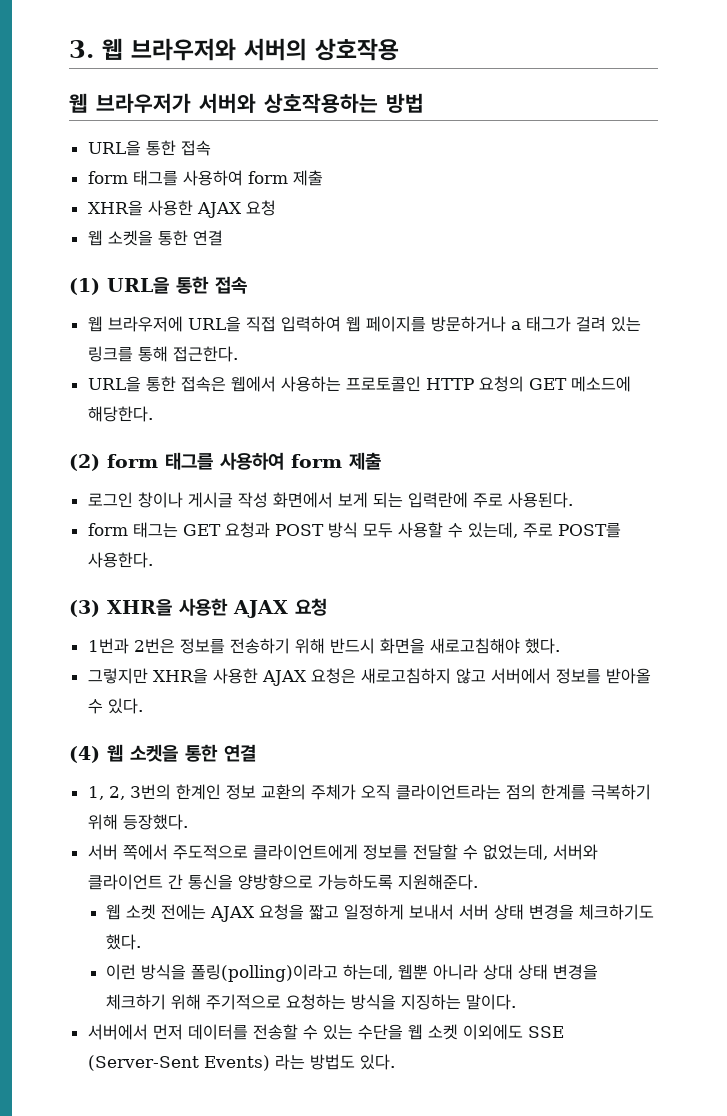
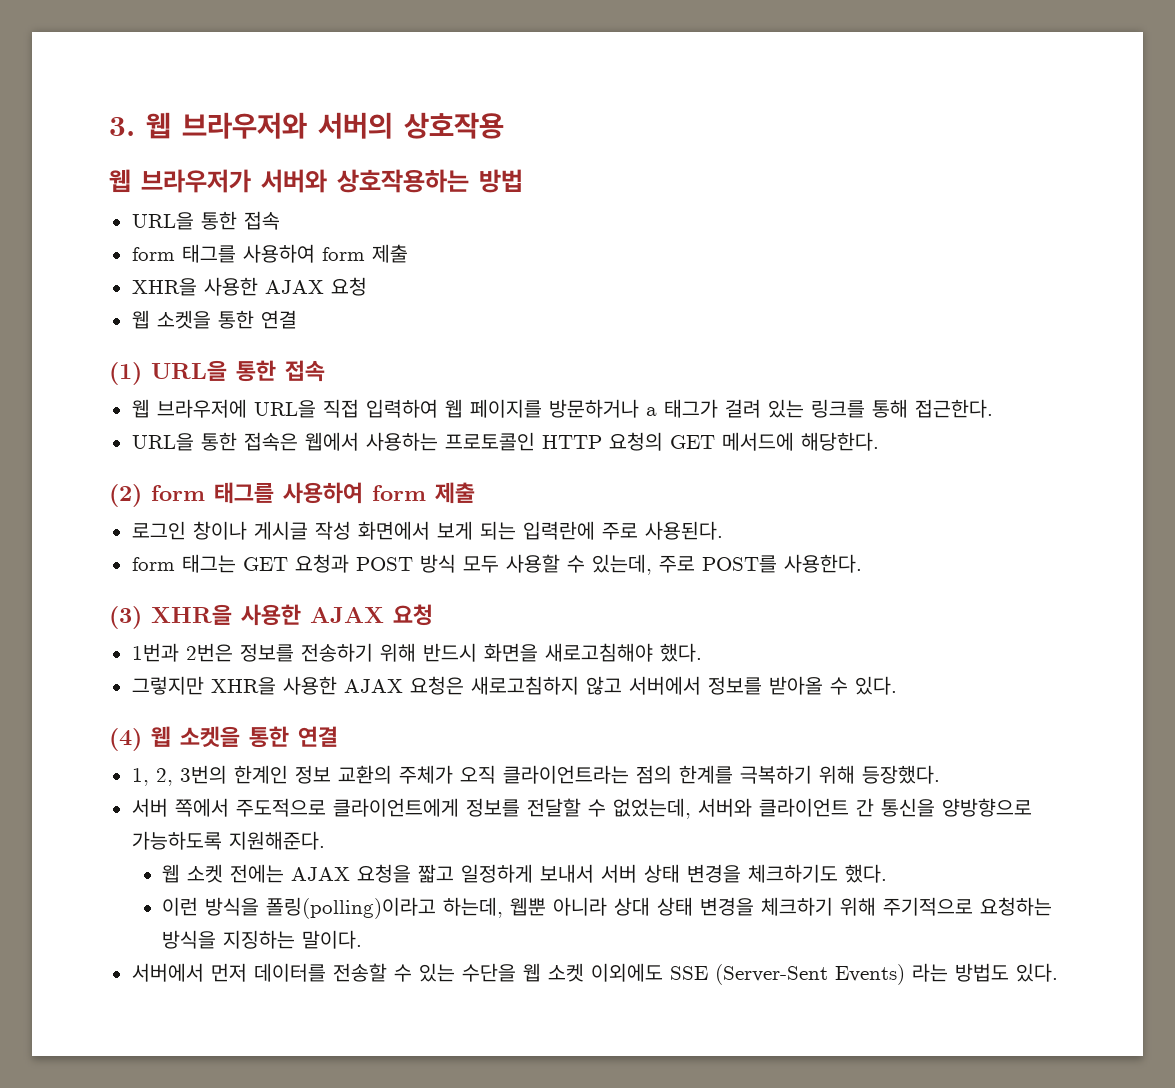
- URL을 통한 접속은 웹에서 사용하는 프로토콜인 HTTP 요청의 GET 메소드에 해당한다.
+ URL을 통한 접속은 웹에서 사용하는 프로토콜인 HTTP 요청의 GET 메서드에 해당한다.

